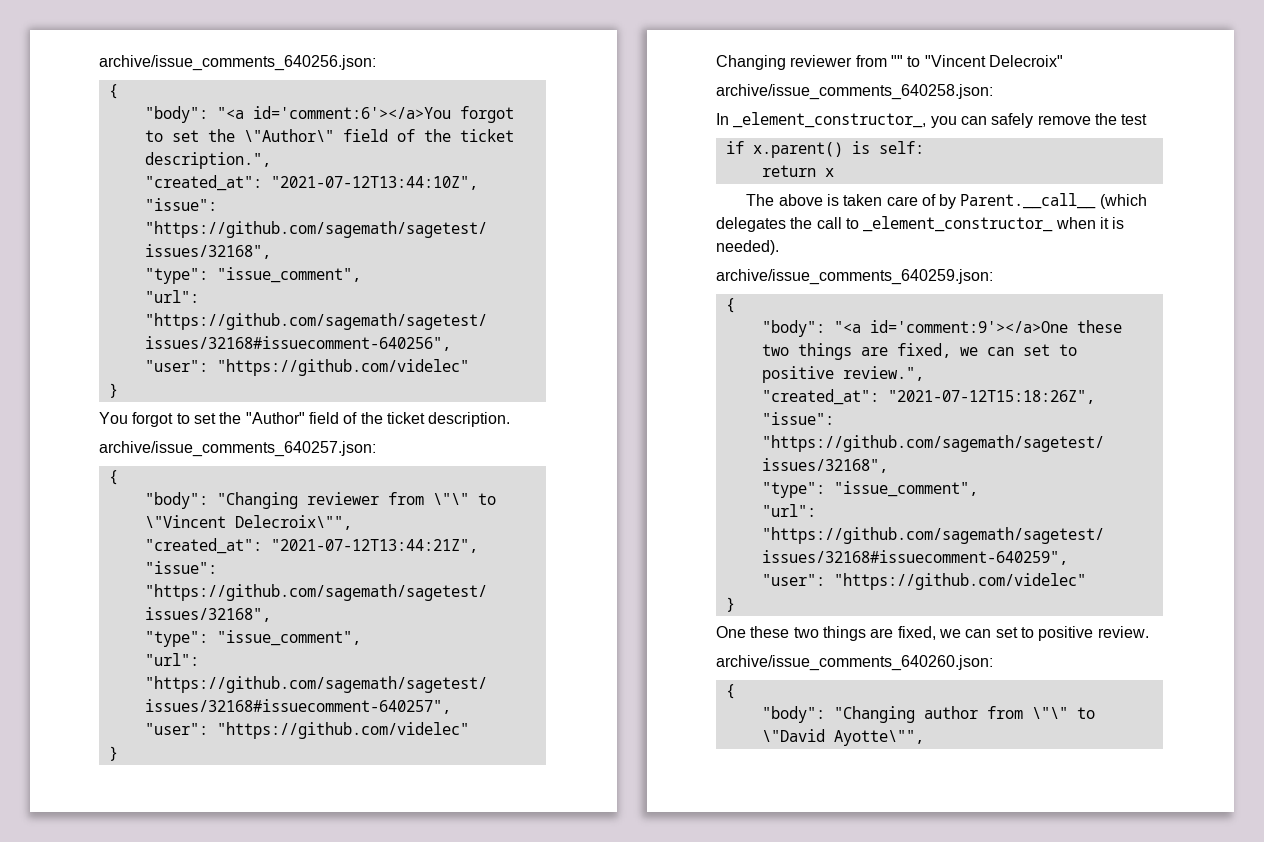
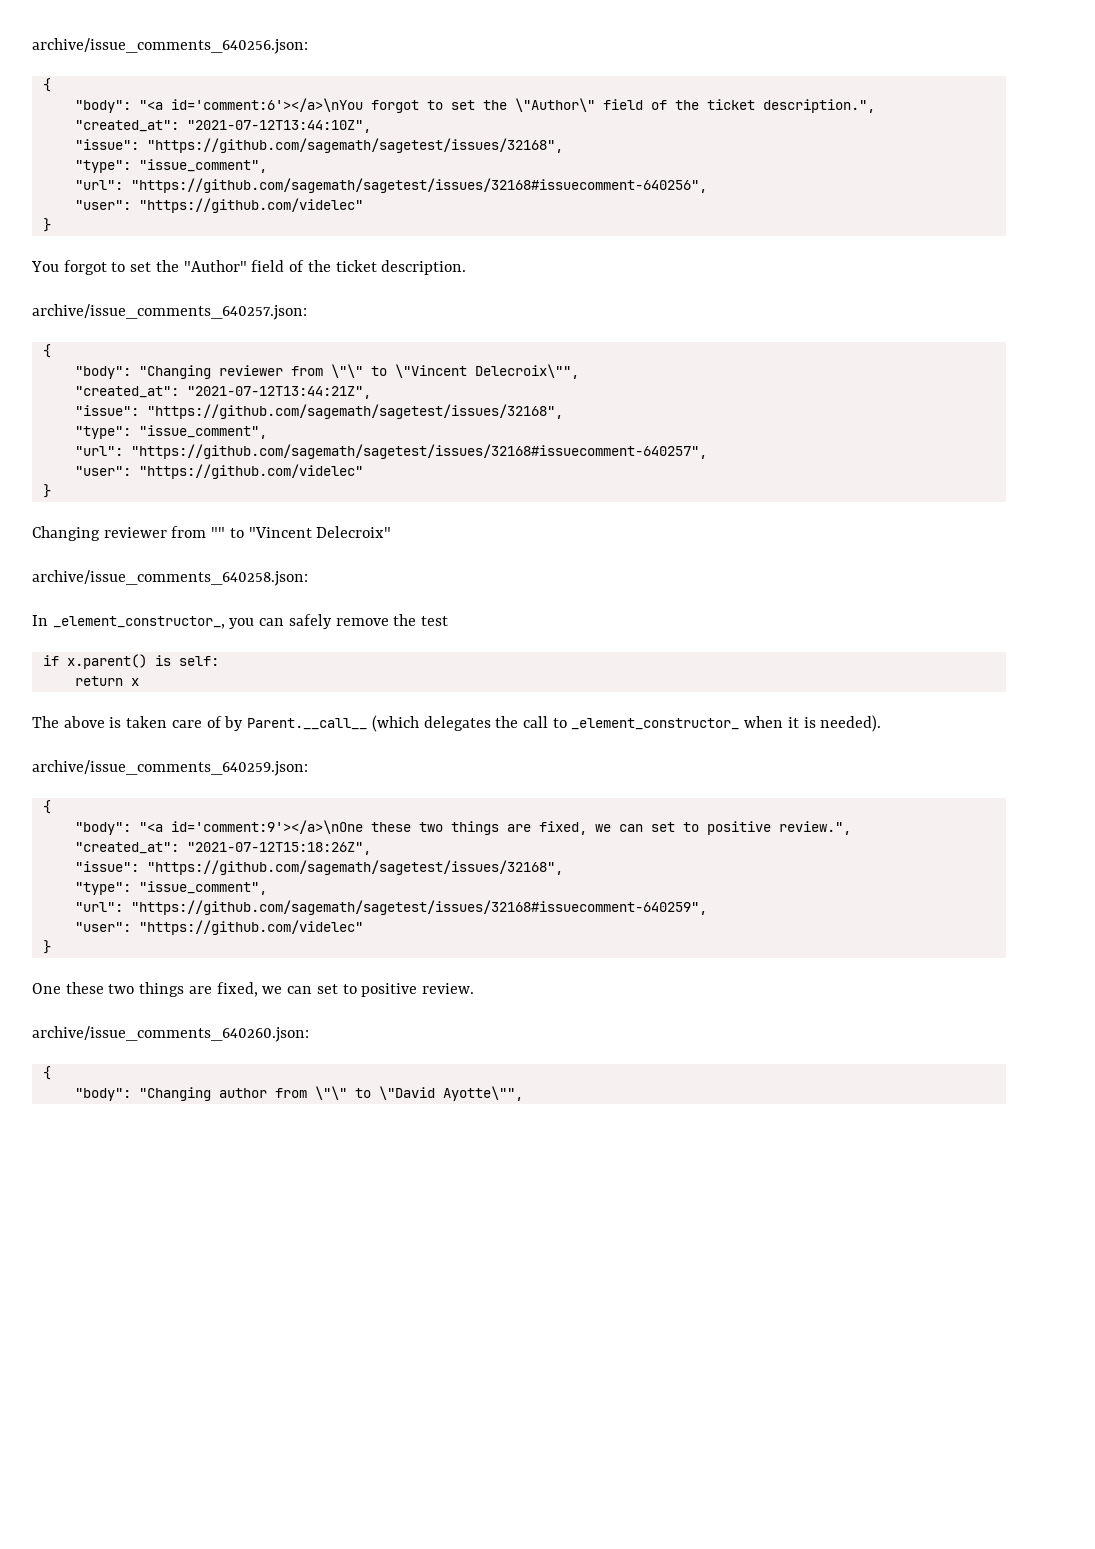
- "body": "<a id='comment:6'></a>You forgot to set the \"Author\" field of the ticket description.",
+ "body": "<a id='comment:6'></a>\nYou forgot to set the \"Author\" field of the ticket description.",
- "body": "<a id='comment:9'></a>One these two things are fixed, we can set to positive review.",
+ "body": "<a id='comment:9'></a>\nOne these two things are fixed, we can set to positive review.",

